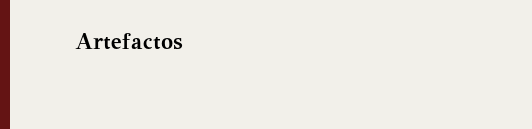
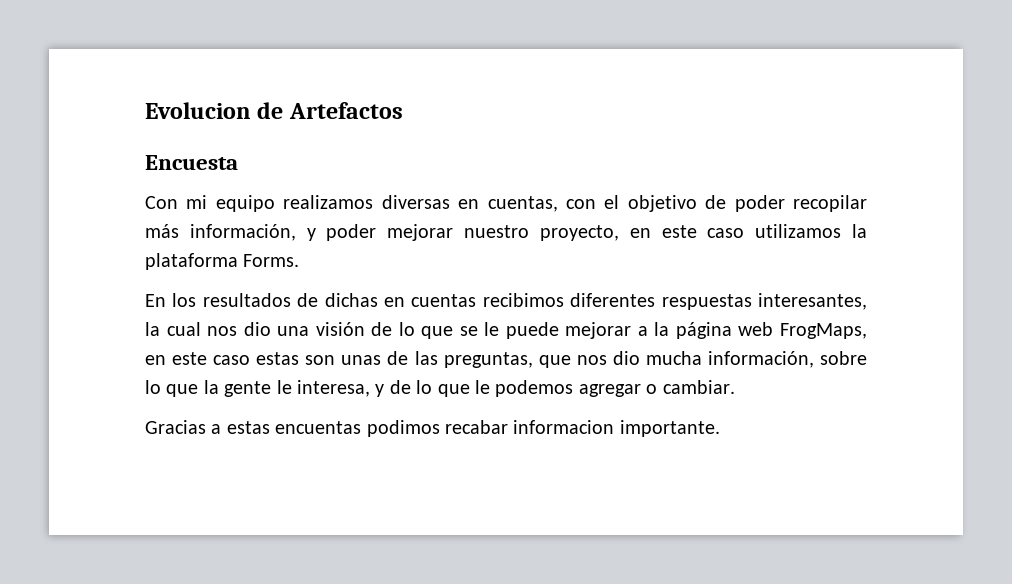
- Artefactos
+ Evolucion de Artefactos
+ Encuesta
+ Con mi equipo realizamos diversas en cuentas, con el objetivo de poder recopilar más información, y poder mejorar nuestro proyecto, en este caso utilizamos la plataforma Forms.
+ En los resultados de dichas en cuentas recibimos diferentes respuestas interesantes, la cual nos dio una visión de lo que se le puede mejorar a la página web FrogMaps, en este caso estas son unas de las preguntas, que nos dio mucha información, sobre lo que la gente le interesa, y de lo que le podemos agregar o cambiar.
+ Gracias a estas encuentas podimos recabar informacion importante.

